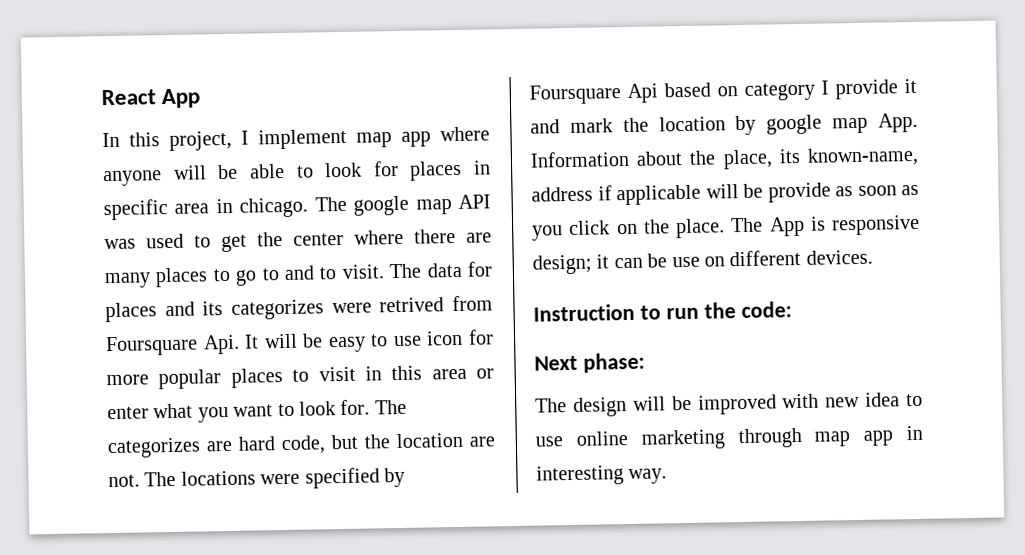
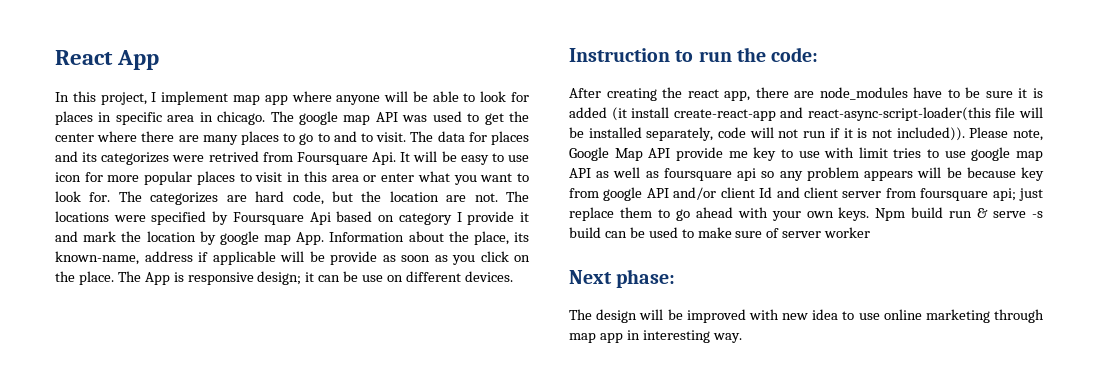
+ After creating the react app, there are node_modules have to be sure it is added (it install create-react-app and react-async-script-loader(this file will be installed separately, code will not run if it is not included)). Please note, Google Map API provide me key to use with limit tries to use google map API as well as foursquare api so any problem appears will be because key from google API and/or client Id and client server from foursquare api; just replace them to go ahead with your own keys. Npm build run & serve -s build can be used to make sure of server worker

